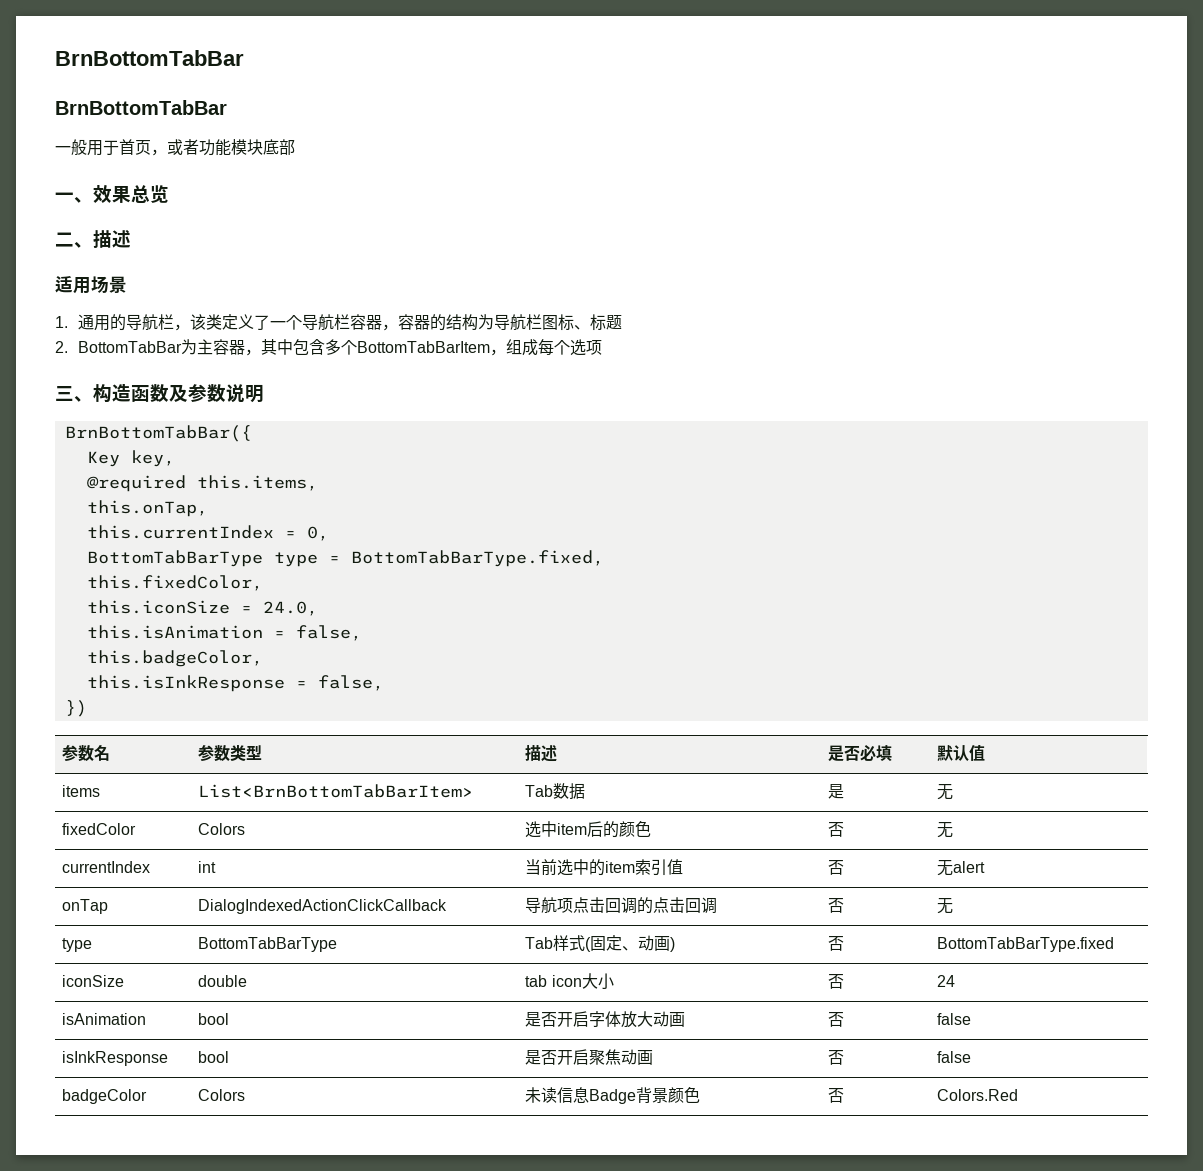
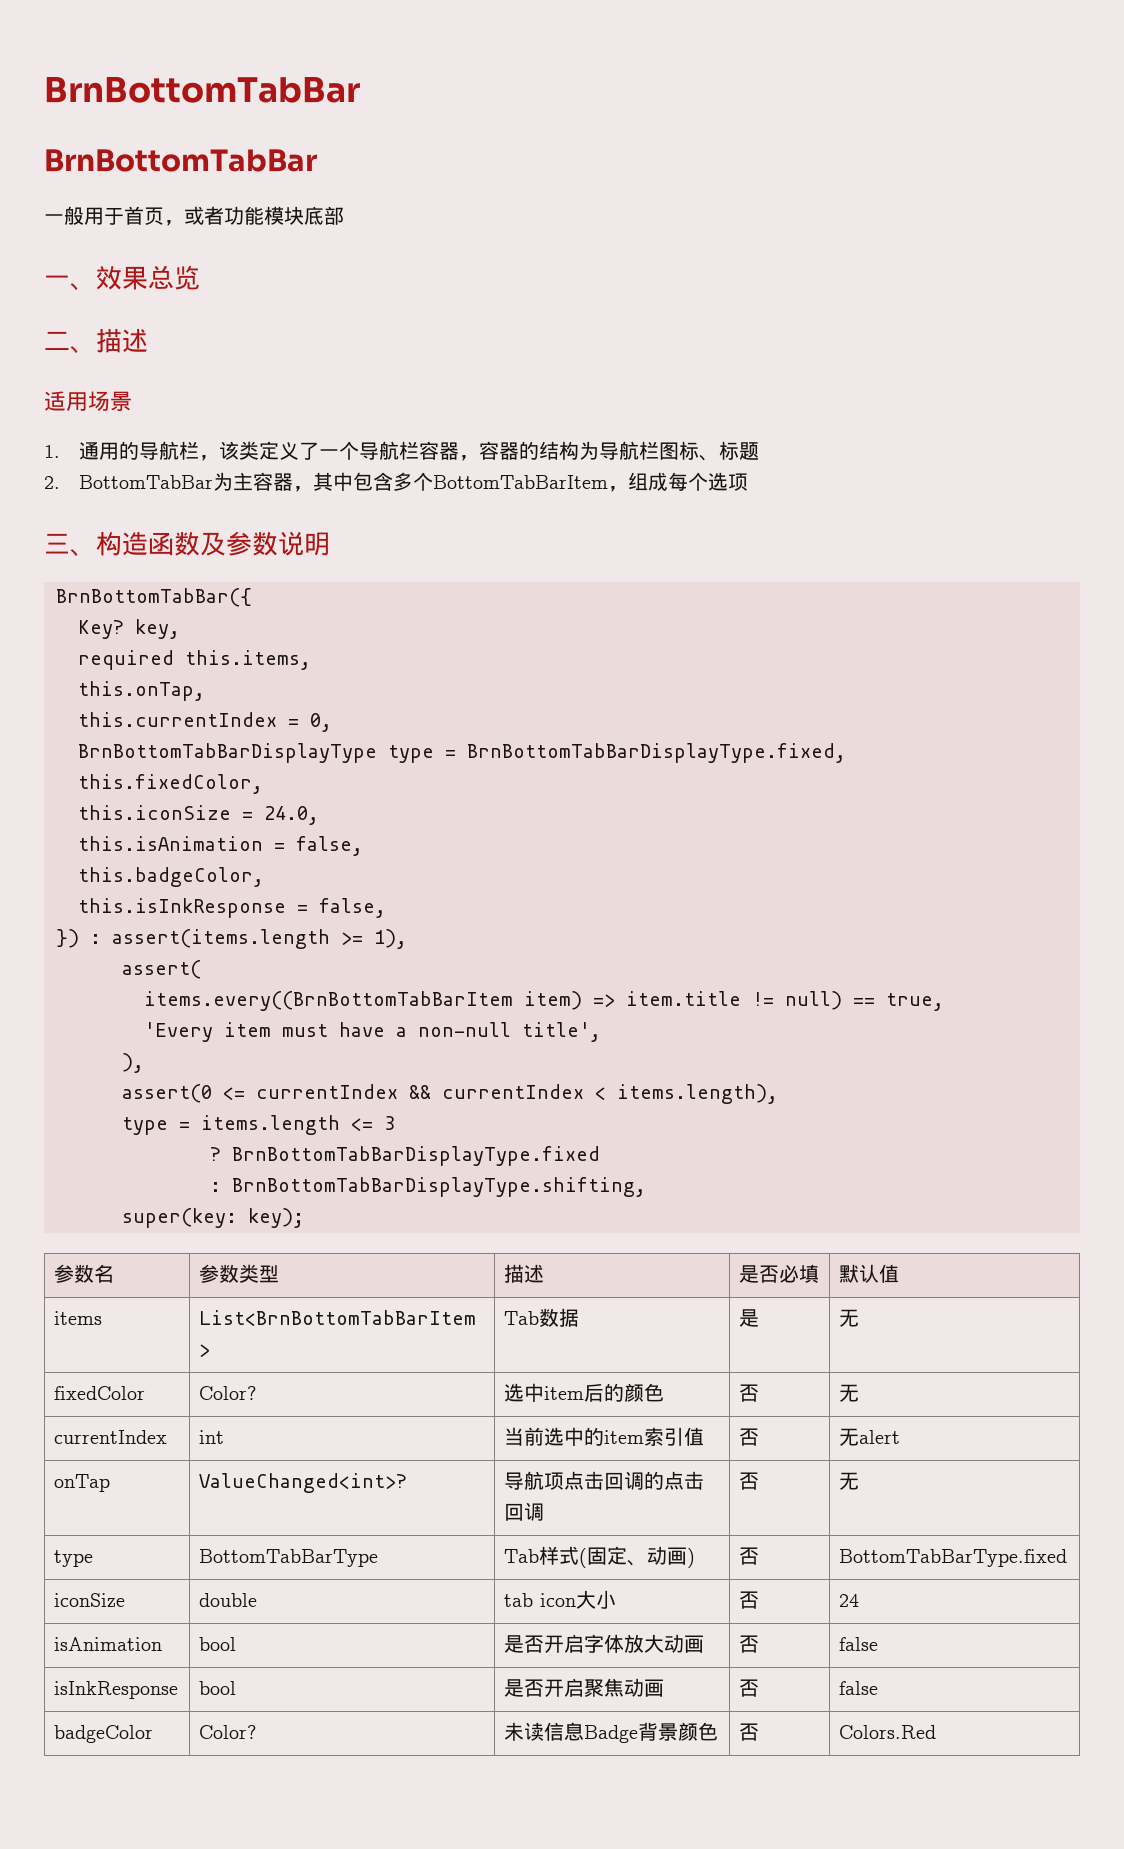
- Key key,
+ Key? key,
- @required this.items,
+ required this.items,
- BottomTabBarType type = BottomTabBarType.fixed,
+ BrnBottomTabBarDisplayType type = BrnBottomTabBarDisplayType.fixed,
- })
+ }) : assert(items.length >= 1),
+ assert(
+ items.every((BrnBottomTabBarItem item) => item.title != null) == true,
+ 'Every item must have a non-null title',
+ ),
+ assert(0 <= currentIndex && currentIndex < items.length),
+ type = items.length <= 3
+ ? BrnBottomTabBarDisplayType.fixed
+ : BrnBottomTabBarDisplayType.shifting,
+ super(key: key);
- fixedColor | Colors | 选中item后的颜色 | 否 | 无
+ fixedColor | Color? | 选中item后的颜色 | 否 | 无
- onTap | DialogIndexedActionClickCallback | 导航项点击回调的点击回调 | 否 | 无
+ onTap | ValueChanged<int>? | 导航项点击回调的点击回调 | 否 | 无
- badgeColor | Colors | 未读信息Badge背景颜色 | 否 | Colors.Red
+ badgeColor | Color? | 未读信息Badge背景颜色 | 否 | Colors.Red

